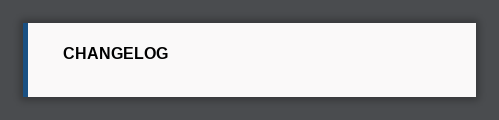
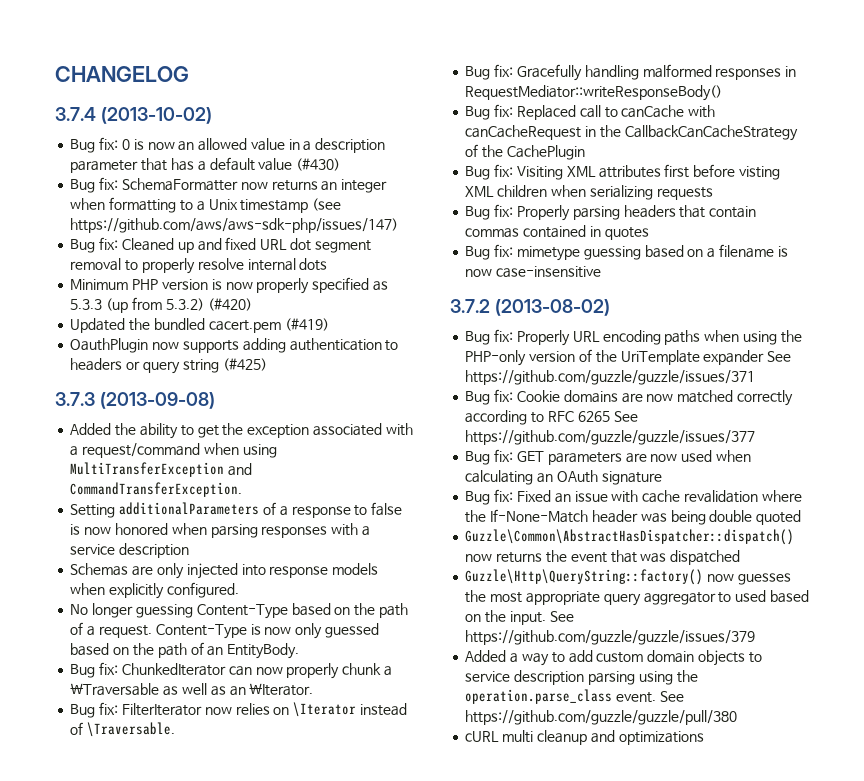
+ 3.7.4 (2013-10-02)
+ Bug fix: 0 is now an allowed value in a description parameter that has a default value (#430)
+ Bug fix: SchemaFormatter now returns an integer when formatting to a Unix timestamp (see https://github.com/aws/aws-sdk-php/issues/147)
+ Bug fix: Cleaned up and fixed URL dot segment removal to properly resolve internal dots
+ Minimum PHP version is now properly specified as 5.3.3 (up from 5.3.2) (#420)
+ Updated the bundled cacert.pem (#419)
+ OauthPlugin now supports adding authentication to headers or query string (#425)
+ 3.7.3 (2013-09-08)
+ Added the ability to get the exception associated with a request/command when using MultiTransferException and CommandTransferException.
+ Setting additionalParameters of a response to false is now honored when parsing responses with a service description
+ Schemas are only injected into response models when explicitly configured.
+ No longer guessing Content-Type based on the path of a request. Content-Type is now only guessed based on the path of an EntityBody.
+ Bug fix: ChunkedIterator can now properly chunk a \Traversable as well as an \Iterator.
+ Bug fix: FilterIterator now relies on \Iterator instead of \Traversable.
+ Bug fix: Gracefully handling malformed responses in RequestMediator::writeResponseBody()
+ Bug fix: Replaced call to canCache with canCacheRequest in the CallbackCanCacheStrategy of the CachePlugin
+ Bug fix: Visiting XML attributes first before visting XML children when serializing requests
+ Bug fix: Properly parsing headers that contain commas contained in quotes
+ Bug fix: mimetype guessing based on a filename is now case-insensitive
+ 3.7.2 (2013-08-02)
+ Bug fix: Properly URL encoding paths when using the PHP-only version of the UriTemplate expander See https://github.com/guzzle/guzzle/issues/371
+ Bug fix: Cookie domains are now matched correctly according to RFC 6265 See https://github.com/guzzle/guzzle/issues/377
+ Bug fix: GET parameters are now used when calculating an OAuth signature
+ Bug fix: Fixed an issue with cache revalidation where the If-None-Match header was being double quoted
+ Guzzle\Common\AbstractHasDispatcher::dispatch() now returns the event that was dispatched
+ Guzzle\Http\QueryString::factory() now guesses the most appropriate query aggregator to used based on the input. See https://github.com/guzzle/guzzle/issues/379
+ Added a way to add custom domain objects to service description parsing using the operation.parse_class event. See https://github.com/guzzle/guzzle/pull/380
+ cURL multi cleanup and optimizations

